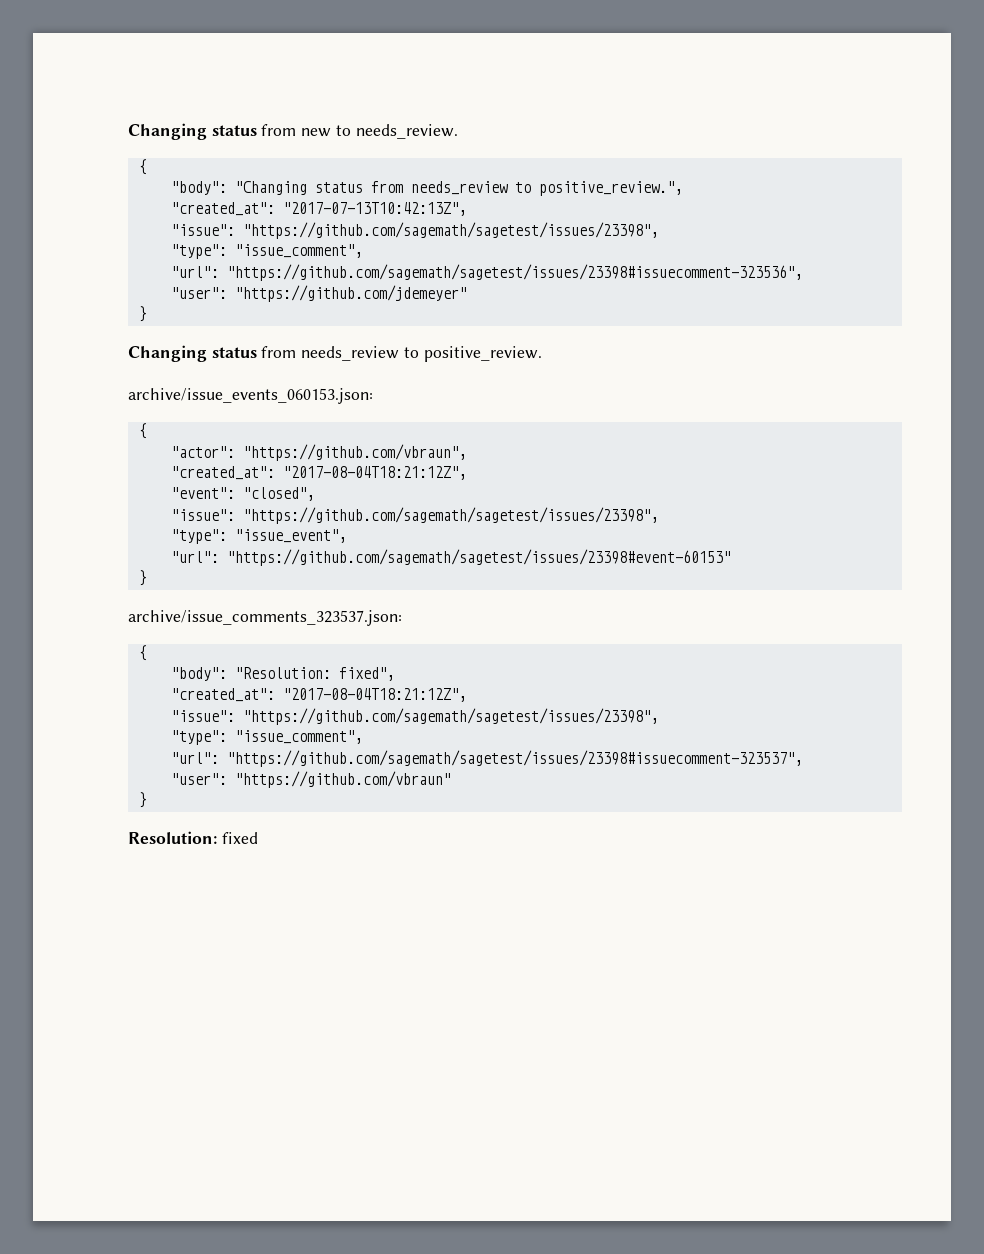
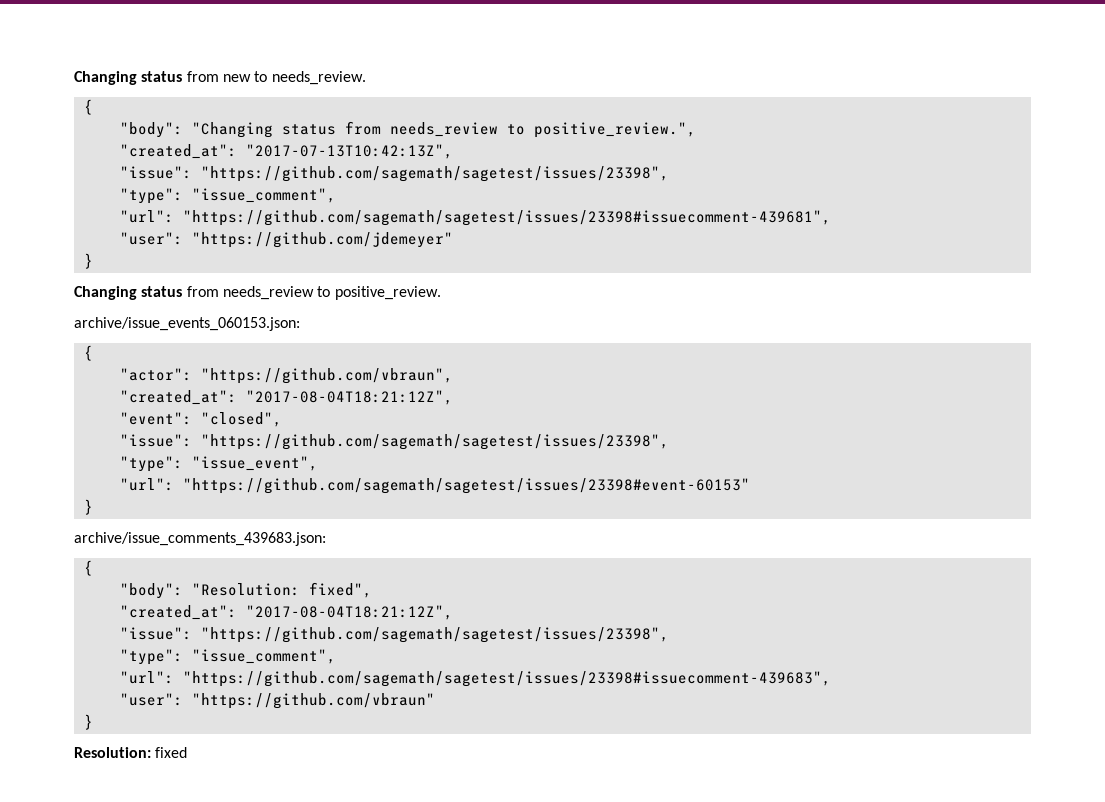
- "url": "https://github.com/sagemath/sagetest/issues/23398#issuecomment-323536",
+ "url": "https://github.com/sagemath/sagetest/issues/23398#issuecomment-439681",
- archive/issue_comments_323537.json:
+ archive/issue_comments_439683.json:
- "url": "https://github.com/sagemath/sagetest/issues/23398#issuecomment-323537",
+ "url": "https://github.com/sagemath/sagetest/issues/23398#issuecomment-439683",

